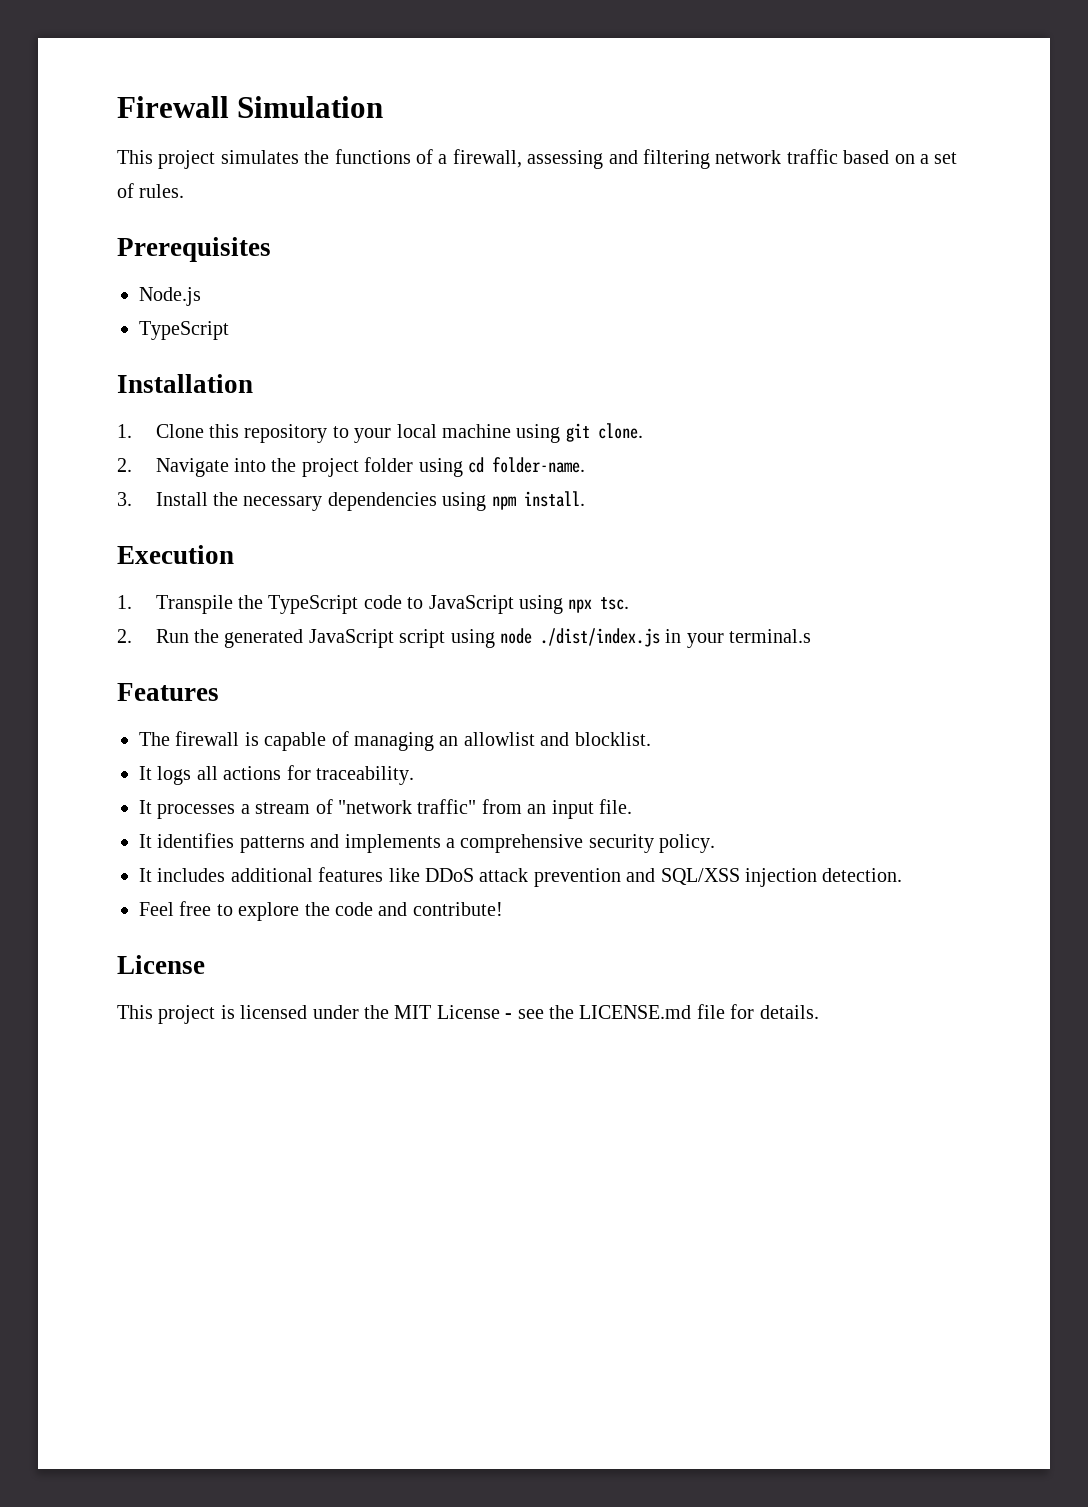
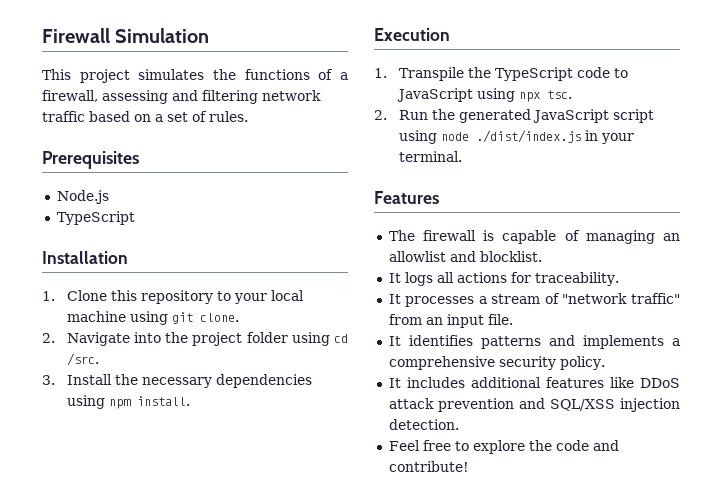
- 2. Navigate into the project folder using cd folder-name.
+ 2. Navigate into the project folder using cd /src.
- 2. Run the generated JavaScript script using node ./dist/index.js in your terminal.s
+ 2. Run the generated JavaScript script using node ./dist/index.js in your terminal.
  Feel free to explore the code and contribute!
- License
- This project is licensed under the MIT License - see the LICENSE.md file for details.

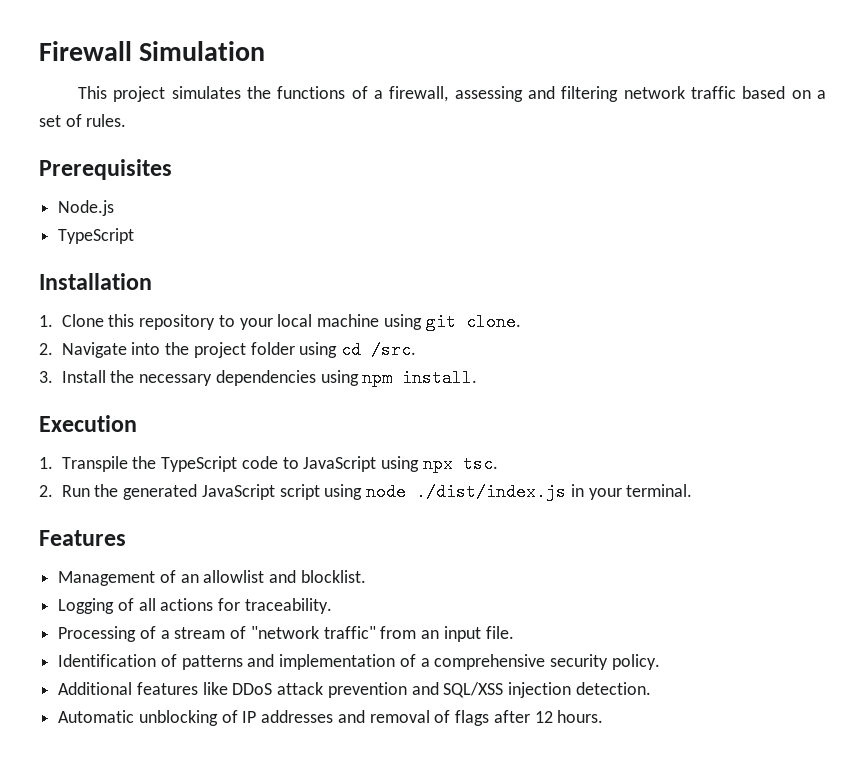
- The firewall is capable of managing an allowlist and blocklist.
+ Management of an allowlist and blocklist.
- It logs all actions for traceability.
+ Logging of all actions for traceability.
- It processes a stream of "network traffic" from an input file.
+ Processing of a stream of "network traffic" from an input file.
- It identifies patterns and implements a comprehensive security policy.
+ Identification of patterns and implementation of a comprehensive security policy.
- It includes additional features like DDoS attack prevention and SQL/XSS injection detection.
+ Additional features like DDoS attack prevention and SQL/XSS injection detection.
- Feel free to explore the code and contribute!
+ Automatic unblocking of IP addresses and removal of flags after 12 hours.

